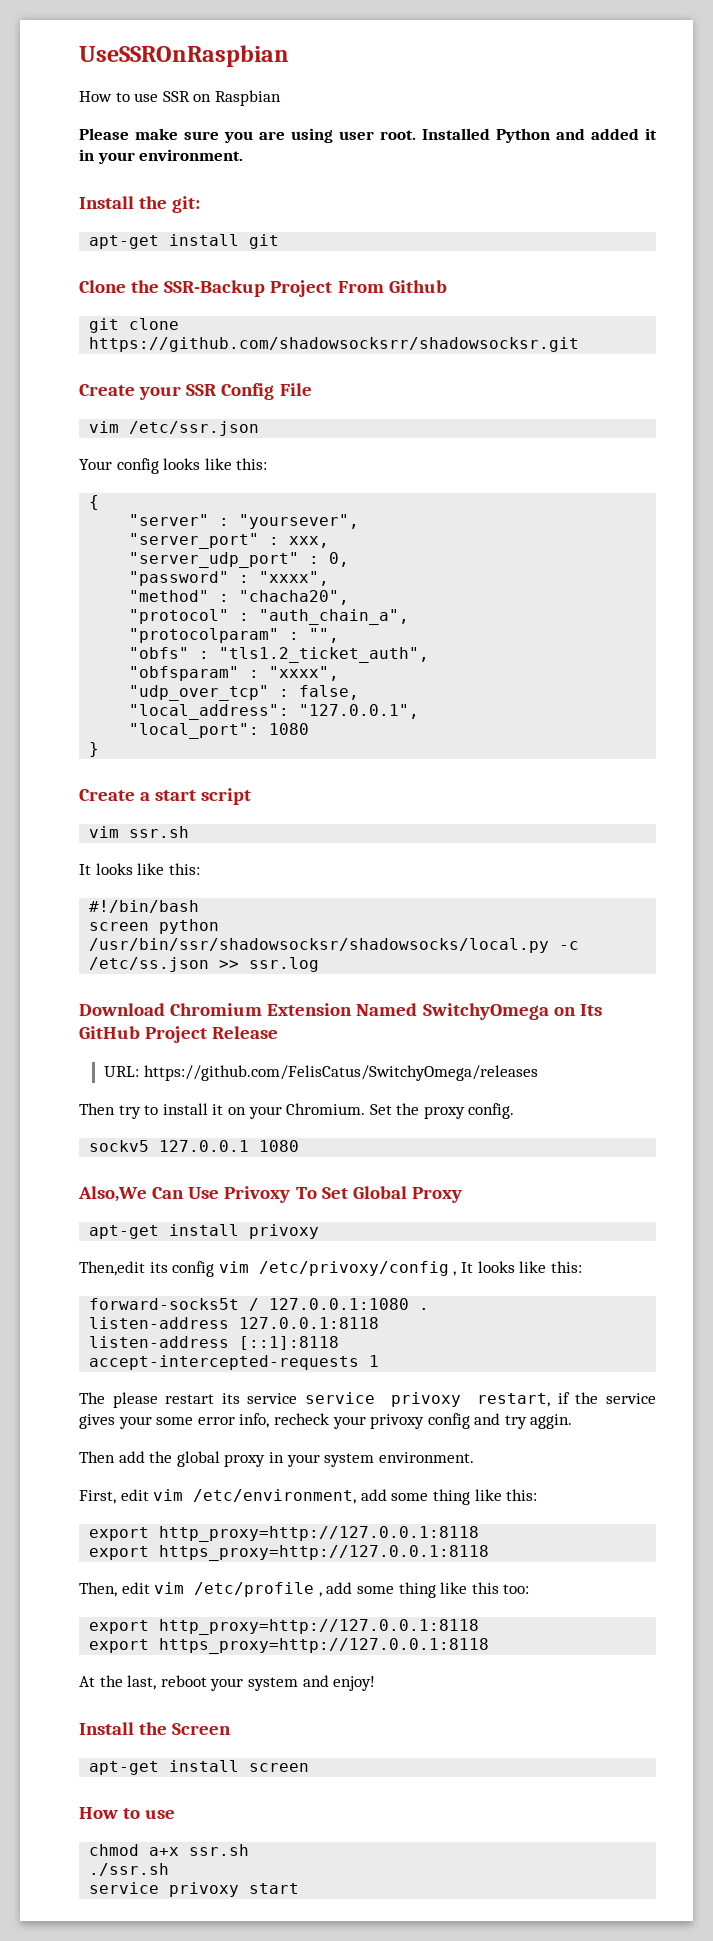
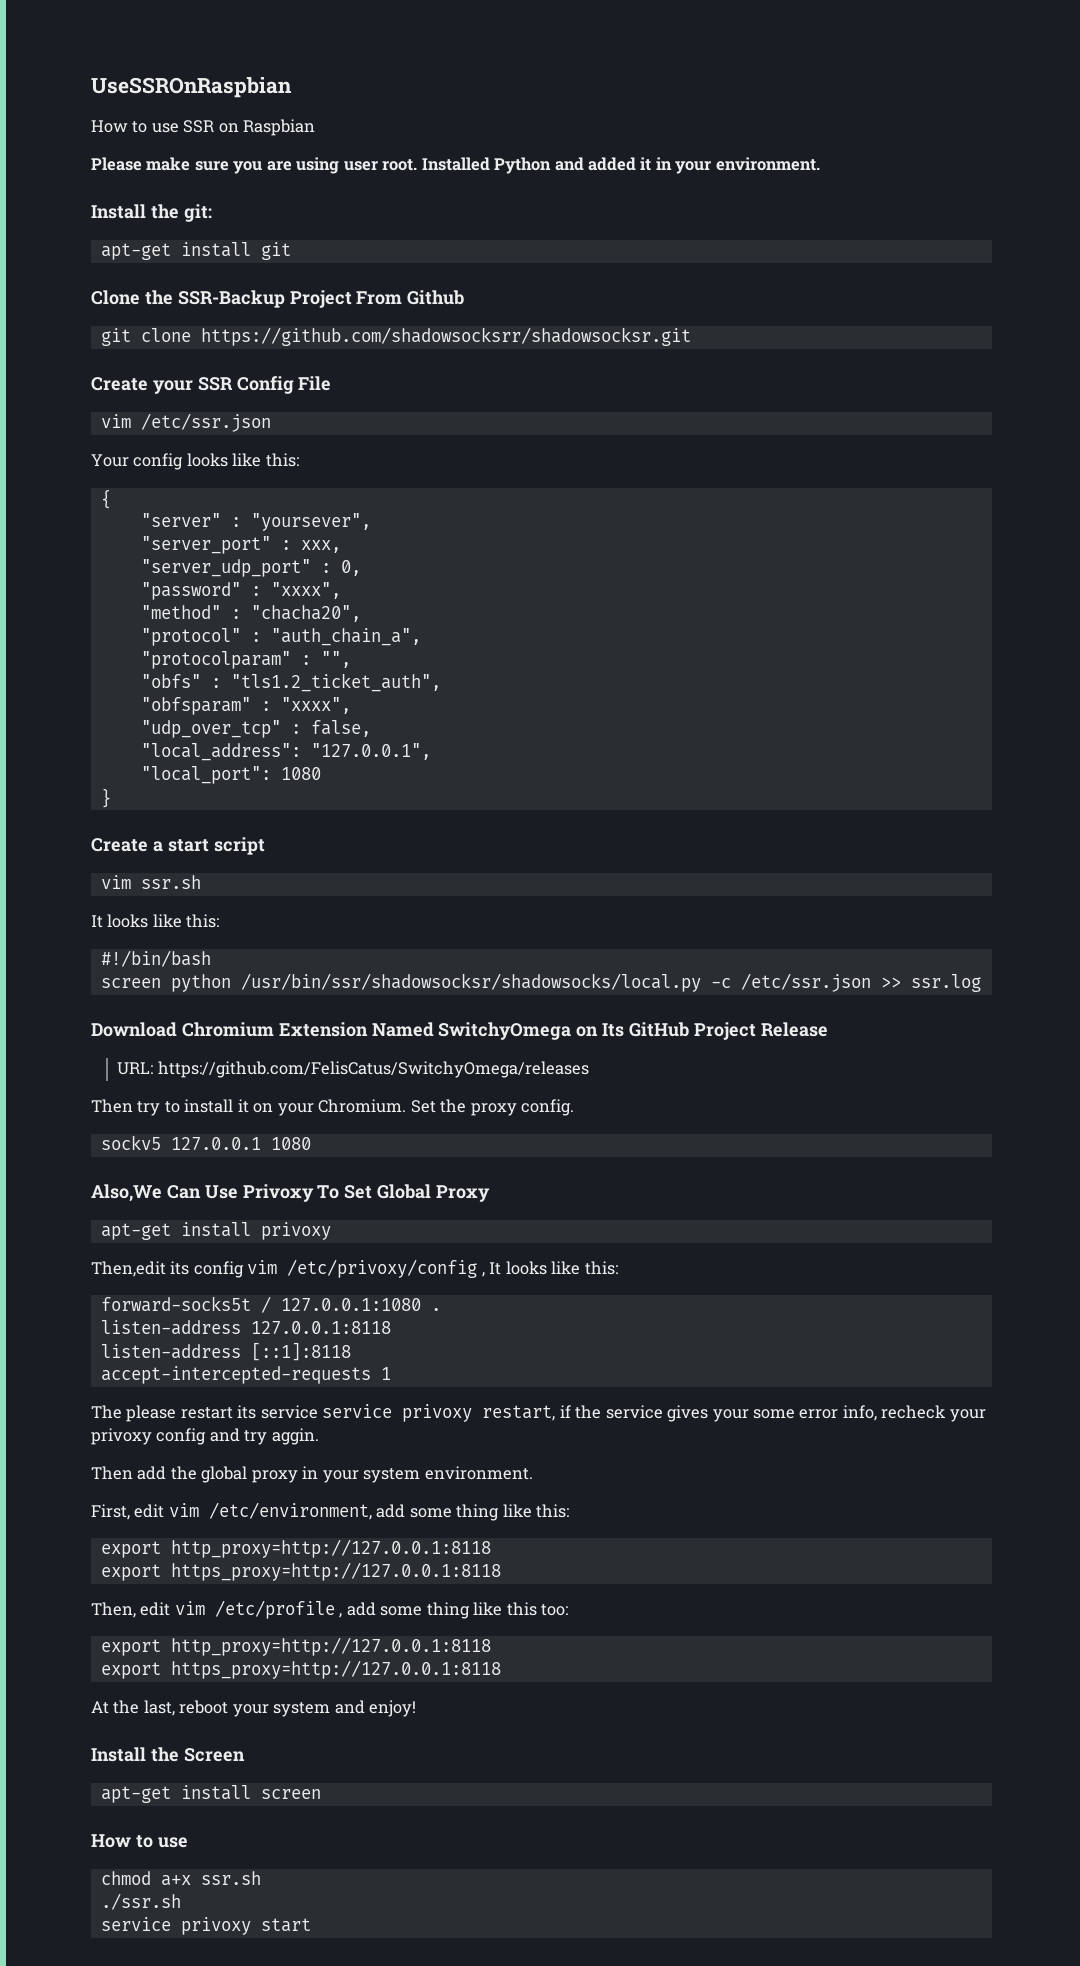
- screen python /usr/bin/ssr/shadowsocksr/shadowsocks/local.py -c /etc/ss.json >> ssr.log
+ screen python /usr/bin/ssr/shadowsocksr/shadowsocks/local.py -c /etc/ssr.json >> ssr.log

